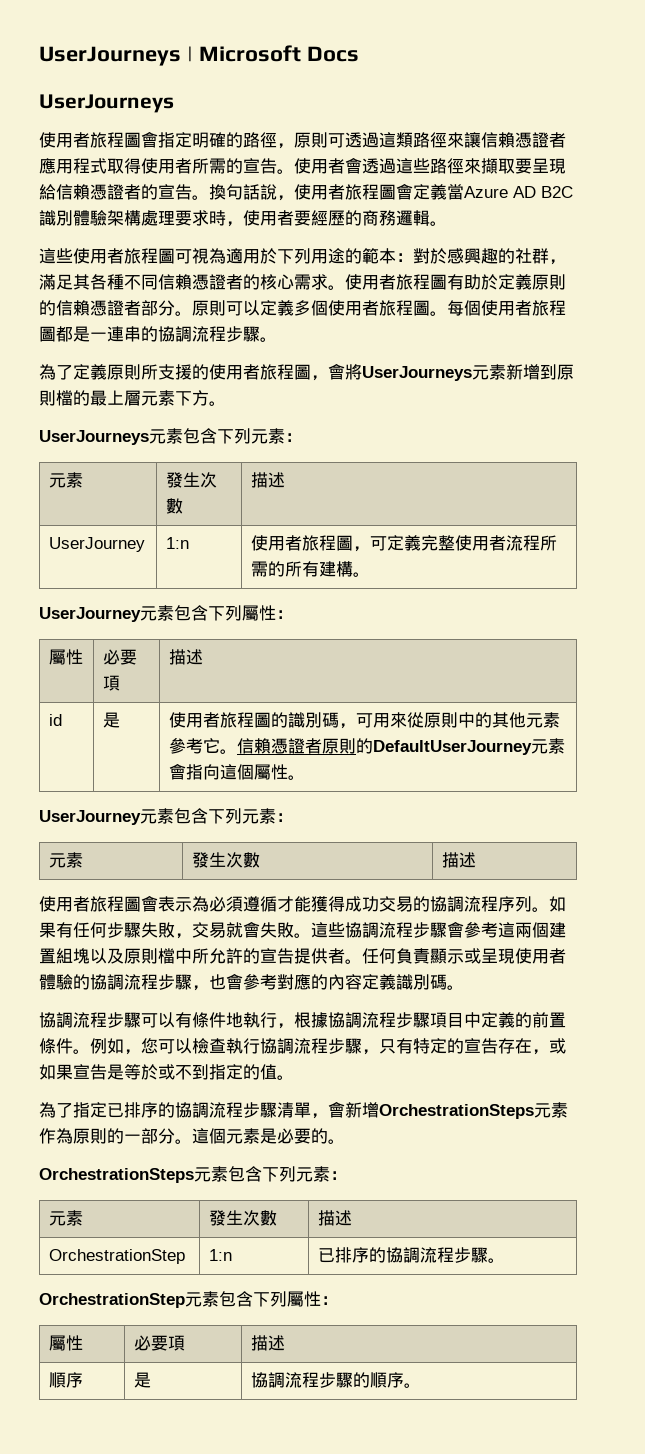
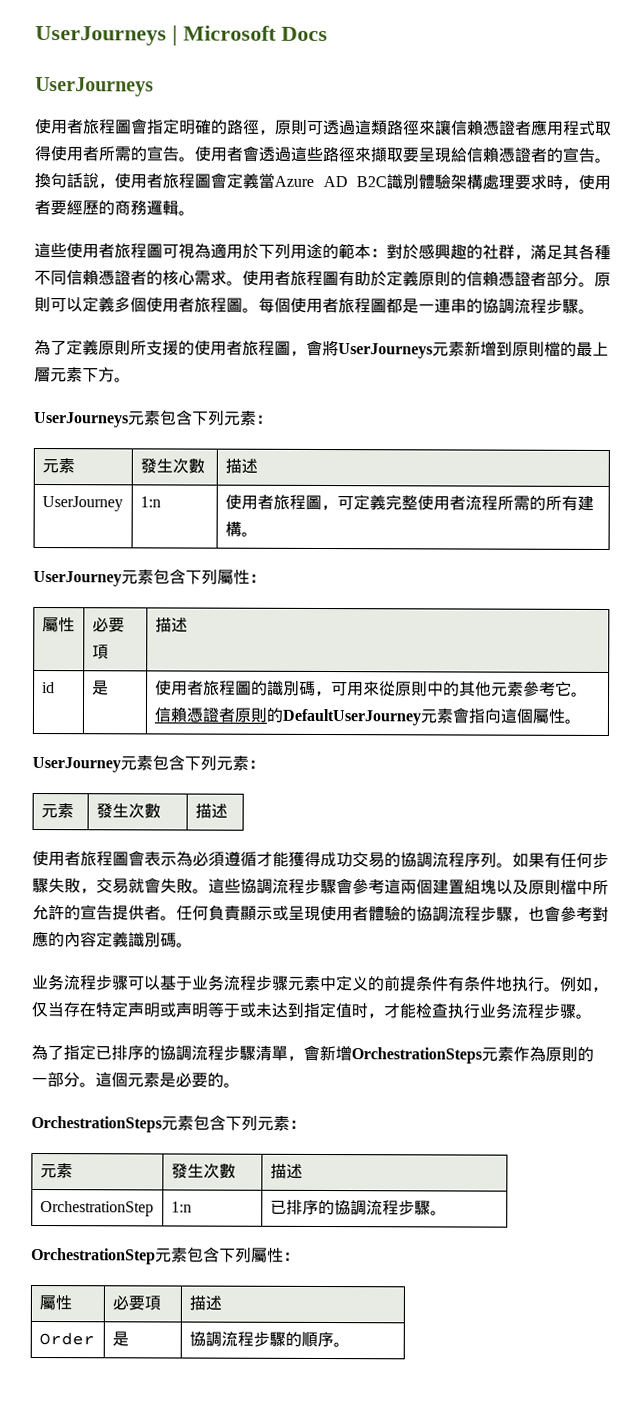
- 協調流程步驟可以有條件地執行，根據協調流程步驟項目中定義的前置條件。例如，您可以檢查執行協調流程步驟，只有特定的宣告存在，或如果宣告是等於或不到指定的值。
+ 业务流程步骤可以基于业务流程步骤元素中定义的前提条件有条件地执行。例如，仅当存在特定声明或声明等于或未达到指定值时，才能检查执行业务流程步骤。
- 順序 | 是 | 協調流程步驟的順序。
+ Order | 是 | 協調流程步驟的順序。

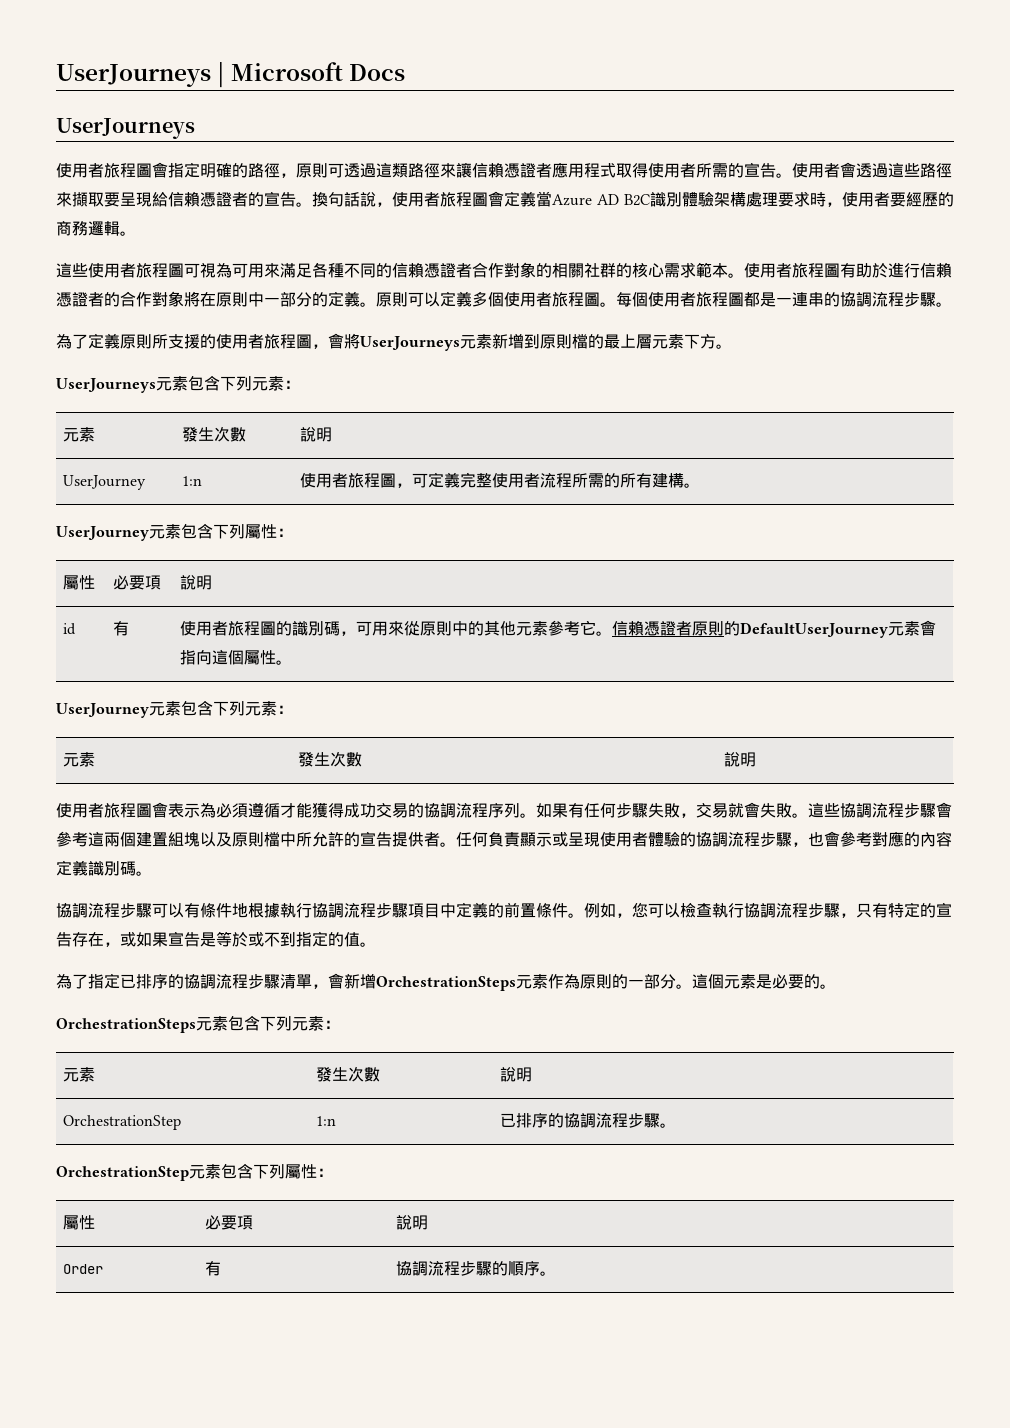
- 這些使用者旅程圖可視為適用於下列用途的範本：對於感興趣的社群，滿足其各種不同信賴憑證者的核心需求。
+ 這些使用者旅程圖可視為可用來滿足各種不同的信賴憑證者合作對象的相關社群的核心需求範本。
- 使用者旅程圖有助於定義原則的信賴憑證者部分。
+ 使用者旅程圖有助於進行信賴憑證者的合作對象將在原則中一部分的定義。
  UserJourneys元素包含下列元素：
- 元素 | 發生次數 | 描述
+ 元素 | 發生次數 | 說明
  UserJourney元素包含下列屬性：
- 屬性 | 必要項 | 描述
+ 屬性 | 必要項 | 說明
- id | 是 | 使用者旅程圖的識別碼，可用來從原則中的其他元素參考它。信賴憑證者原則的DefaultUserJourney元素會指向這個屬性。
+ id | 有 | 使用者旅程圖的識別碼，可用來從原則中的其他元素參考它。信賴憑證者原則的DefaultUserJourney元素會指向這個屬性。
  UserJourney元素包含下列元素：
- 元素 | 發生次數 | 描述
+ 元素 | 發生次數 | 說明
- 业务流程步骤可以基于业务流程步骤元素中定义的前提条件有条件地执行。例如，仅当存在特定声明或声明等于或未达到指定值时，才能检查执行业务流程步骤。
+ 協調流程步驟可以有條件地根據執行協調流程步驟項目中定義的前置條件。例如，您可以檢查執行協調流程步驟，只有特定的宣告存在，或如果宣告是等於或不到指定的值。
  OrchestrationSteps元素包含下列元素：
- 元素 | 發生次數 | 描述
+ 元素 | 發生次數 | 說明
  OrchestrationStep元素包含下列屬性：
- 屬性 | 必要項 | 描述
+ 屬性 | 必要項 | 說明
- Order | 是 | 協調流程步驟的順序。
+ Order | 有 | 協調流程步驟的順序。

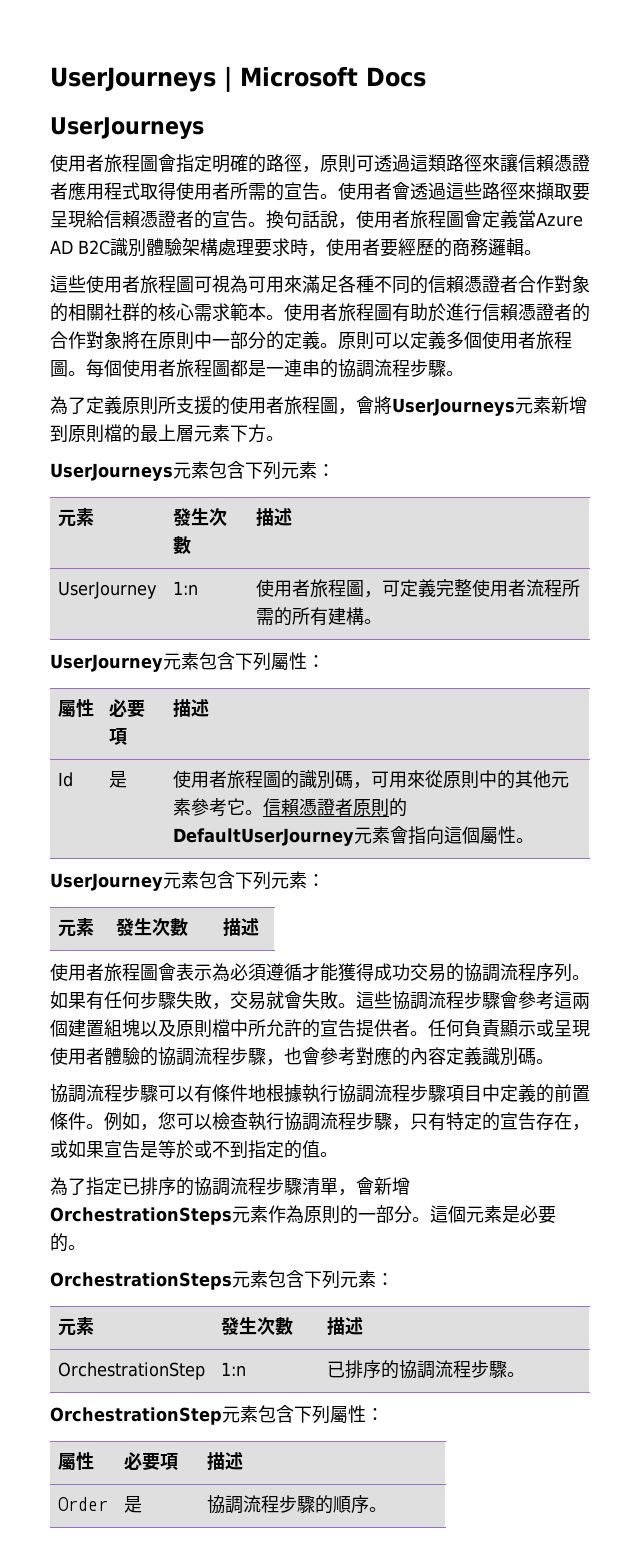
  UserJourneys元素包含下列元素：
- 元素 | 發生次數 | 說明
+ 元素 | 發生次數 | 描述
  UserJourney元素包含下列屬性：
- 屬性 | 必要項 | 說明
- id | 有 | 使用者旅程圖的識別碼，可用來從原則中的其他元素參考它。信賴憑證者原則的DefaultUserJourney元素會指向這個屬性。
+ 屬性 | 必要項 | 描述
+ Id | 是 | 使用者旅程圖的識別碼，可用來從原則中的其他元素參考它。信賴憑證者原則的DefaultUserJourney元素會指向這個屬性。
  UserJourney元素包含下列元素：
- 元素 | 發生次數 | 說明
+ 元素 | 發生次數 | 描述
  OrchestrationSteps元素包含下列元素：
- 元素 | 發生次數 | 說明
+ 元素 | 發生次數 | 描述
  OrchestrationStep元素包含下列屬性：
- 屬性 | 必要項 | 說明
+ 屬性 | 必要項 | 描述
- Order | 有 | 協調流程步驟的順序。
+ Order | 是 | 協調流程步驟的順序。

